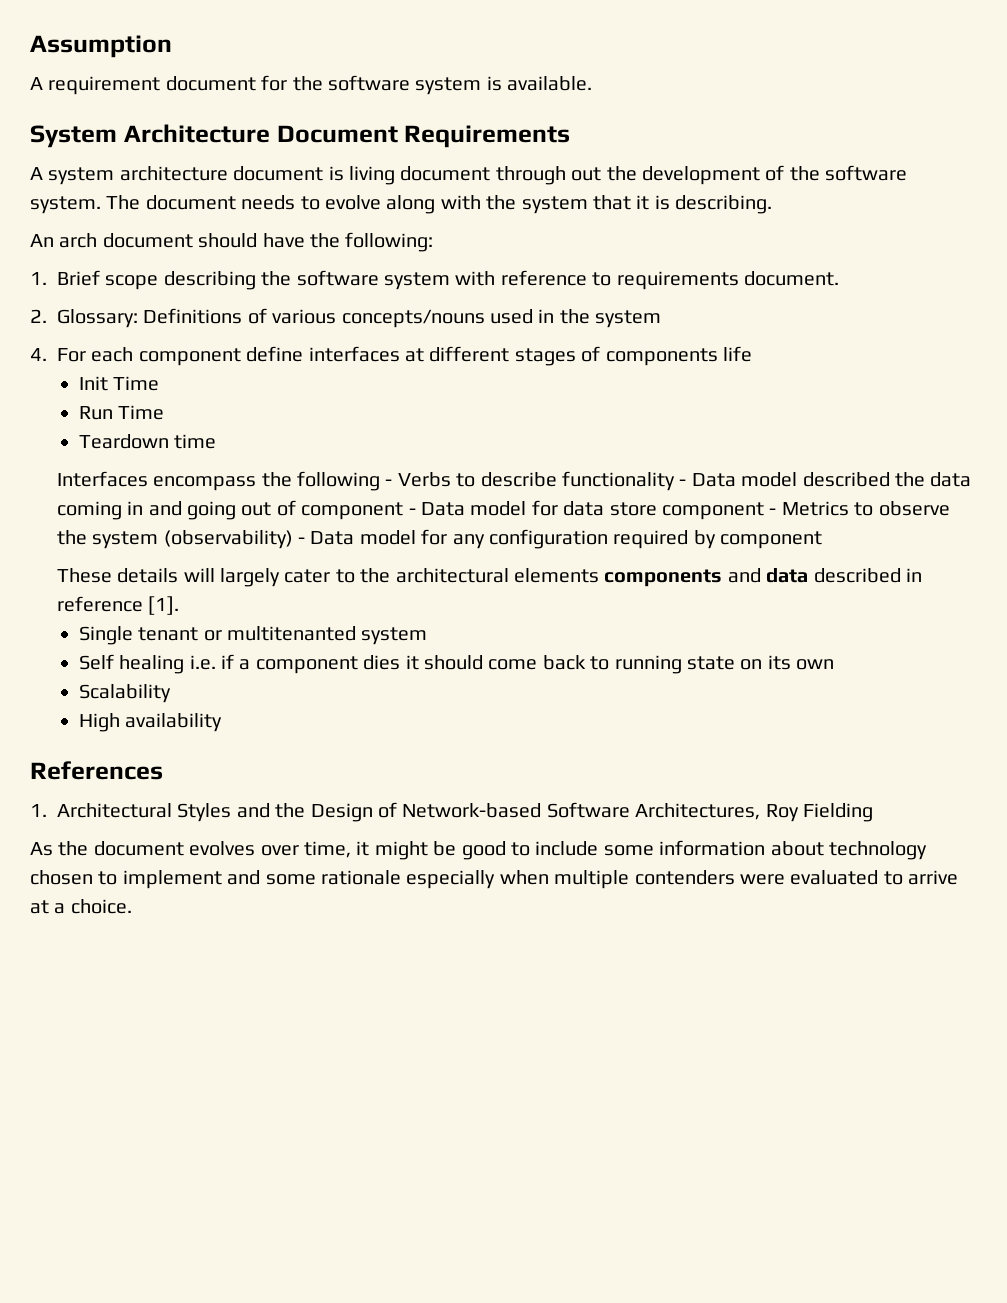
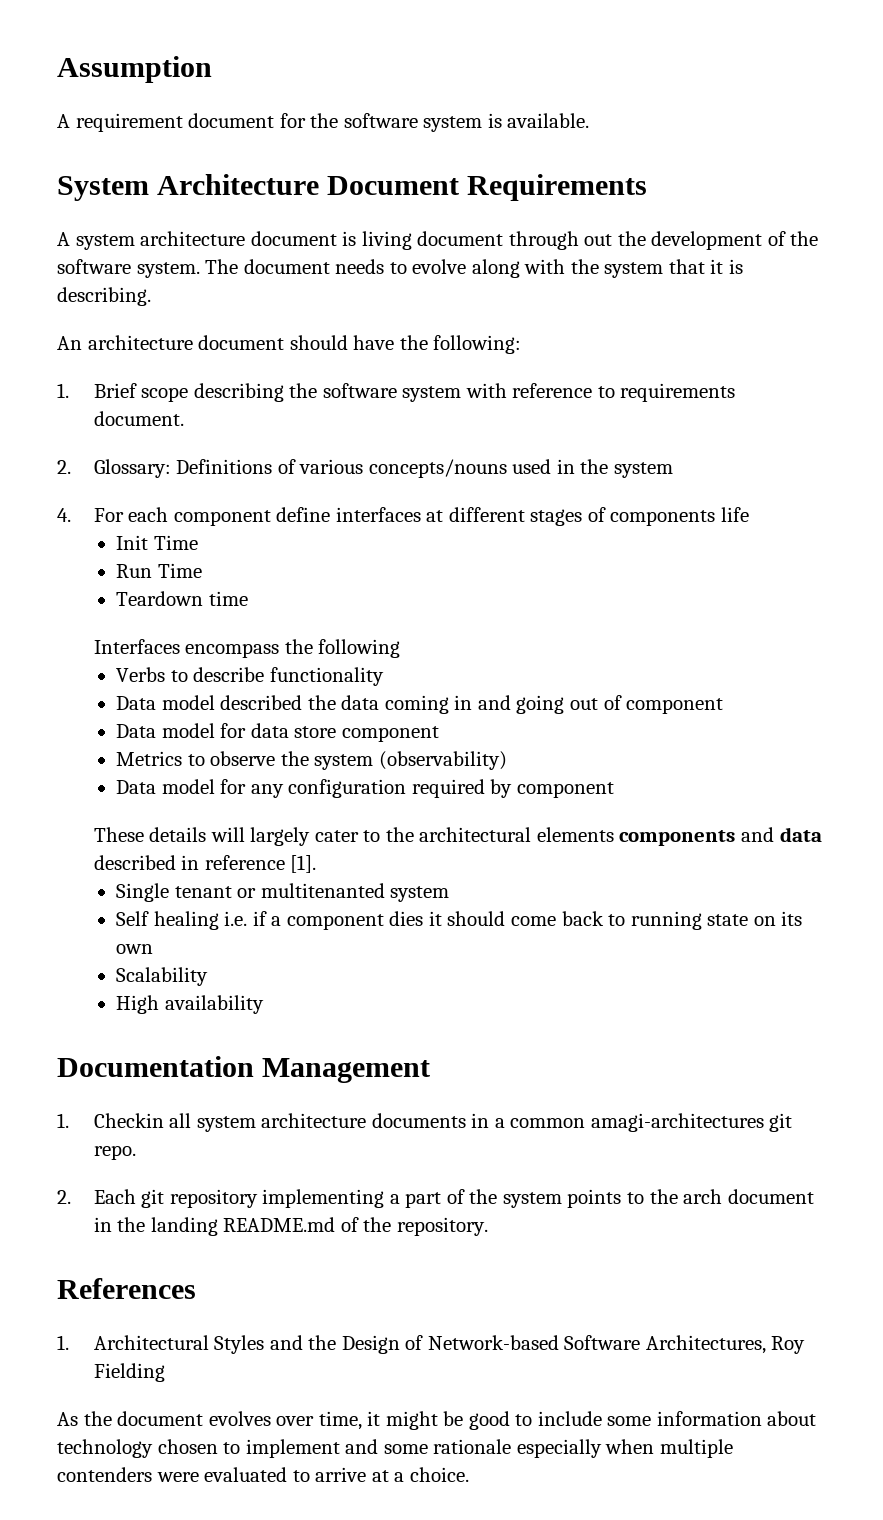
- An arch document should have the following:
+ An architecture document should have the following:
- Interfaces encompass the following - Verbs to describe functionality - Data model described the data coming in and going out of component - Data model for data store component - Metrics to observe the system (observability) - Data model for any configuration required by component
+ Interfaces encompass the following
+ Verbs to describe functionality
+ Data model described the data coming in and going out of component
+ Data model for data store component
+ Metrics to observe the system (observability)
+ Data model for any configuration required by component
+ Documentation Management
+ 1. Checkin all system architecture documents in a common amagi-architectures git repo.
+ 2. Each git repository implementing a part of the system points to the arch document in the landing README.md of the repository.

